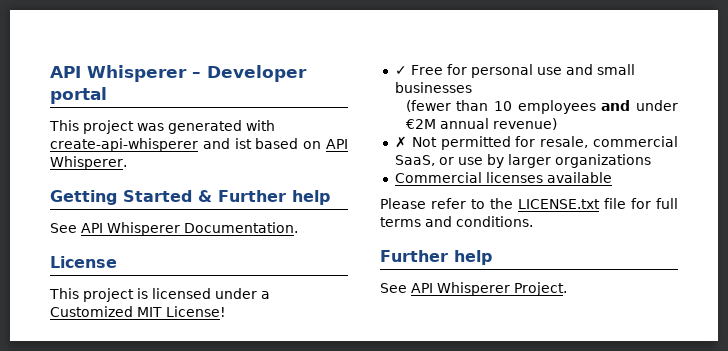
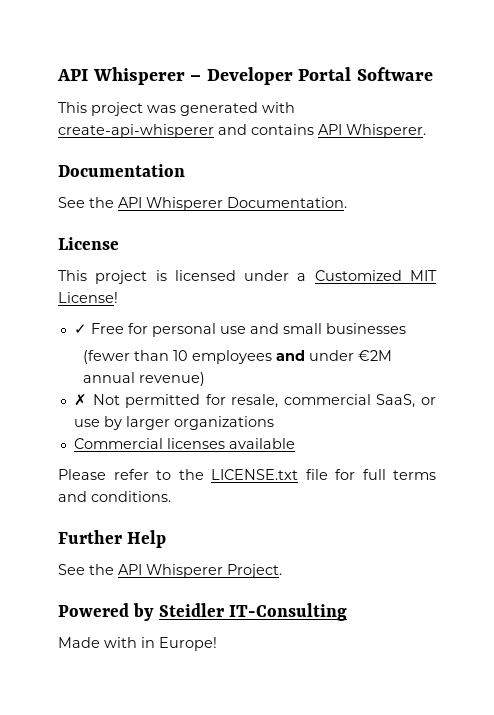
- API Whisperer – Developer portal
+ API Whisperer – Developer Portal Software
- This project was generated with create-api-whisperer and ist based on API Whisperer.
+ This project was generated with create-api-whisperer and contains API Whisperer.
- Getting Started & Further help
- See API Whisperer Documentation.
+ Documentation
+ See the API Whisperer Documentation.
  Please refer to the LICENSE.txt file for full terms and conditions.
- Further help
- See API Whisperer Project.
+ Further Help
+ See the API Whisperer Project.
+ Powered by Steidler IT-Consulting
+ Made with in Europe!

